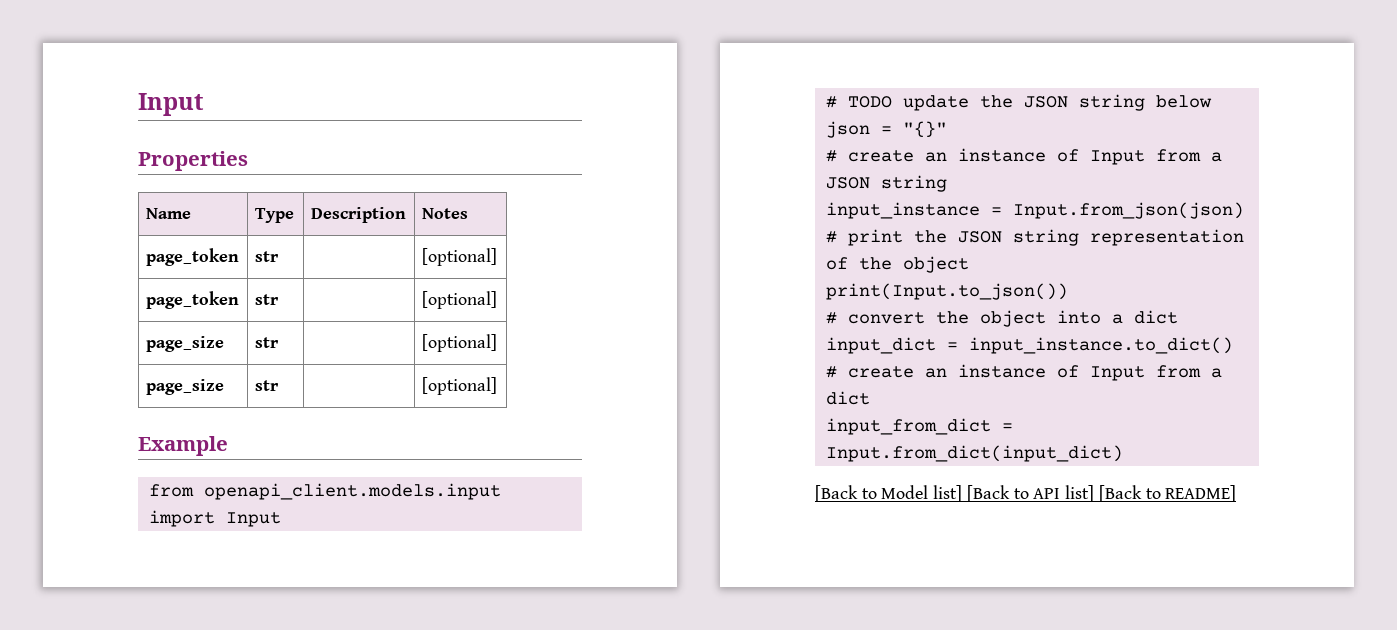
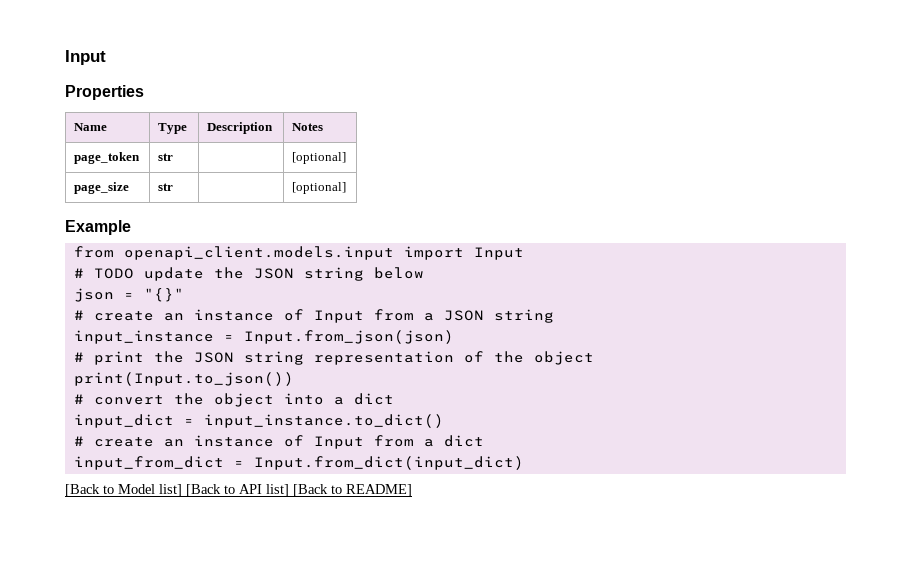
  Name | Type | Description | Notes
  page_token | str | | [optional]
- page_token | str | | [optional]
- page_size | str | | [optional]

